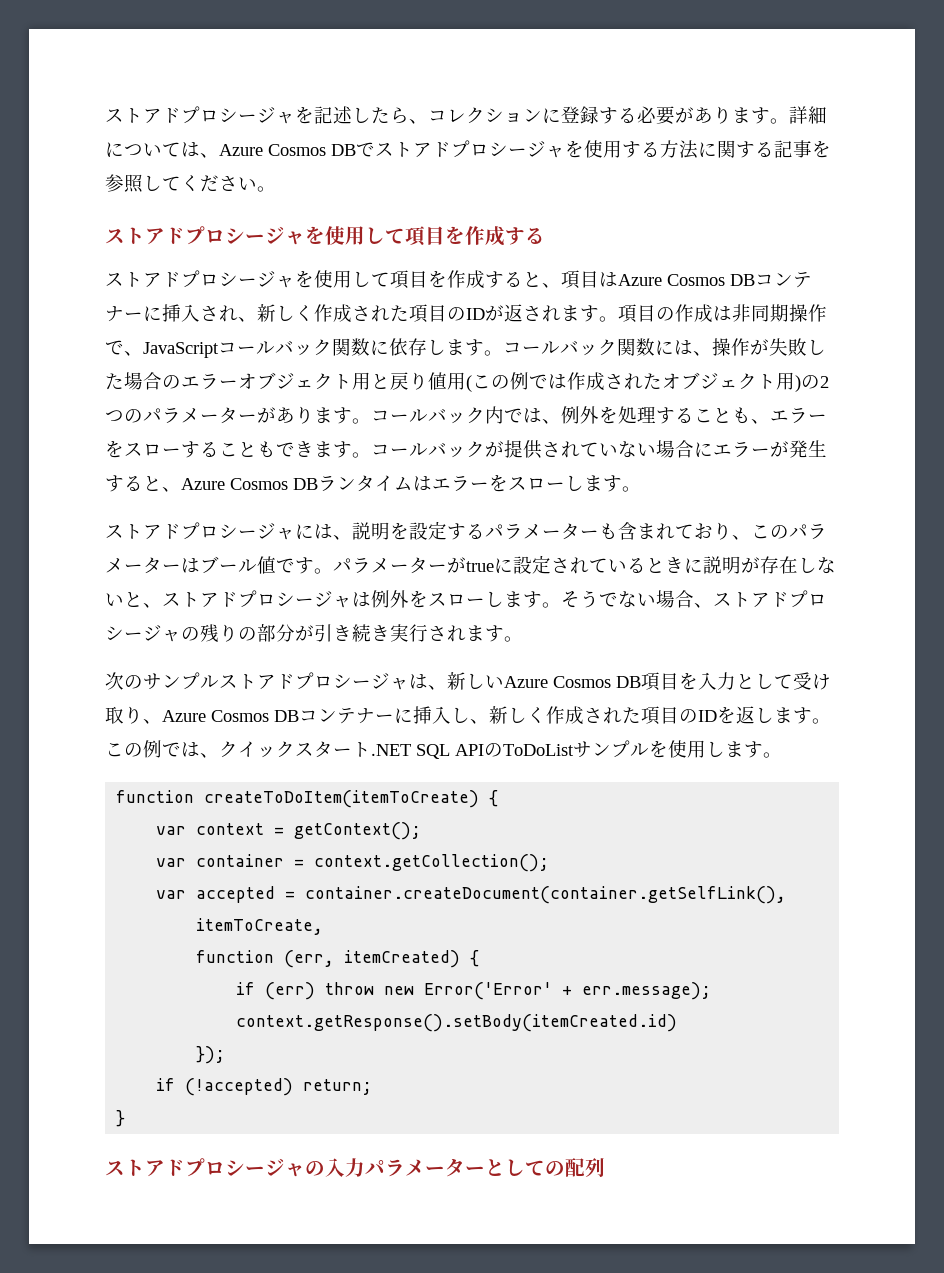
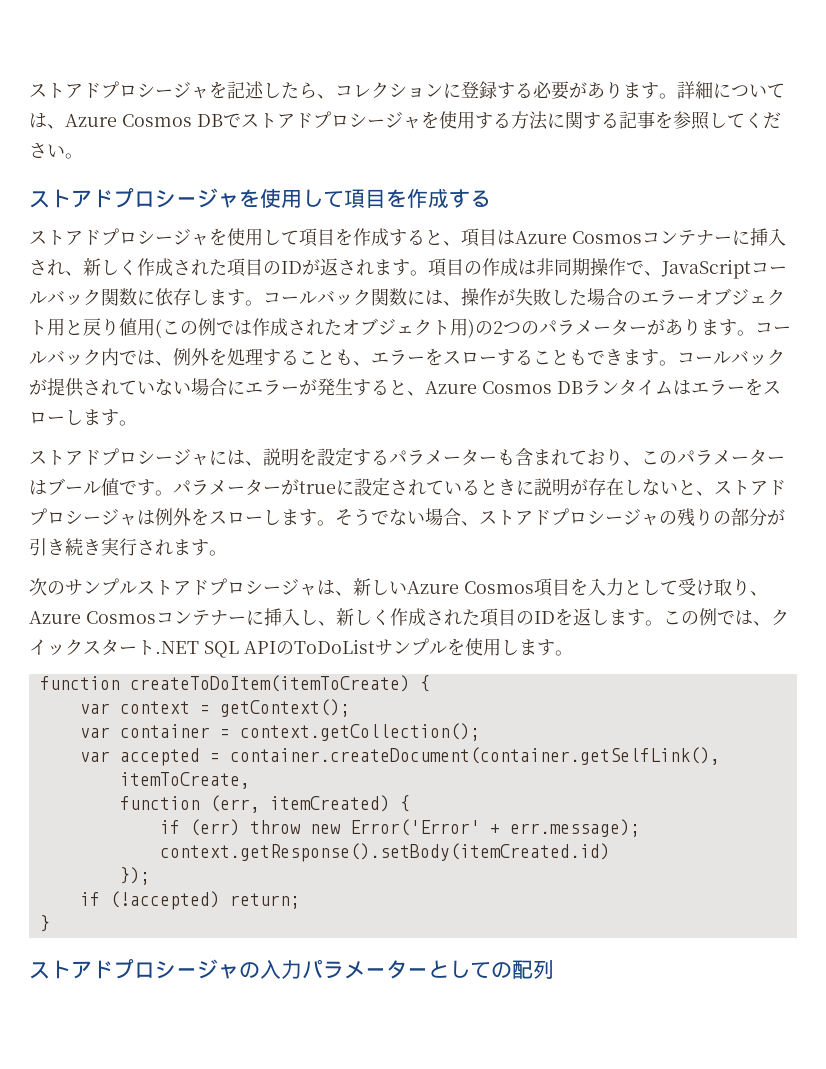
- ストアドプロシージャを使用して項目を作成すると、項目はAzure Cosmos DBコンテナーに挿入され、新しく作成された項目のIDが返されます。
+ ストアドプロシージャを使用して項目を作成すると、項目はAzure Cosmosコンテナーに挿入され、新しく作成された項目のIDが返されます。
- 次のサンプルストアドプロシージャは、新しいAzure Cosmos DB項目を入力として受け取り、Azure Cosmos DBコンテナーに挿入し、新しく作成された項目のIDを返します。
+ 次のサンプルストアドプロシージャは、新しいAzure Cosmos項目を入力として受け取り、Azure Cosmosコンテナーに挿入し、新しく作成された項目のIDを返します。

